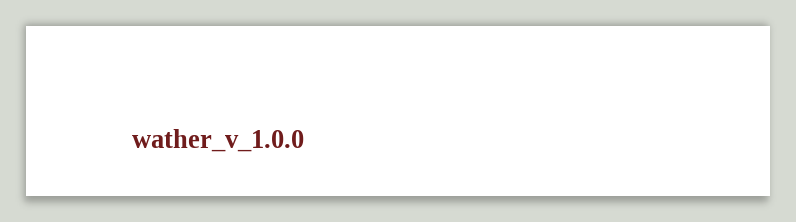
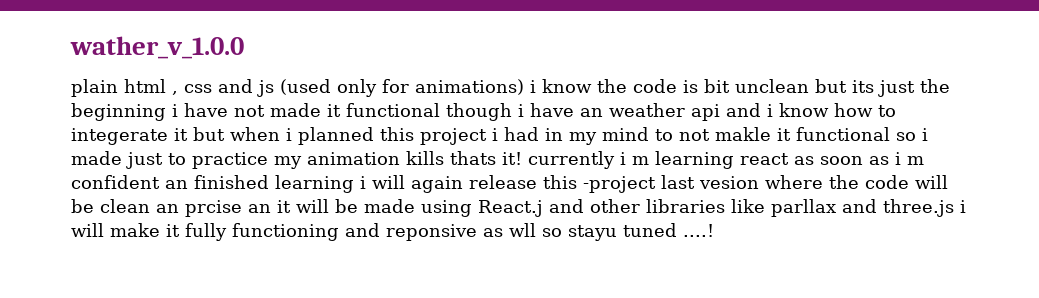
+ plain html , css and js (used only for animations) i know the code is bit unclean but its just the beginning i have not made it functional though i have an weather api and i know how to integerate it but when i planned this project i had in my mind to not makle it functional so i made just to practice my animation kills thats it! currently i m learning react as soon as i m confident an finished learning i will again release this -project last vesion where the code will be clean an prcise an it will be made using React.j and other libraries like parllax and three.js i will make it fully functioning and reponsive as wll so stayu tuned ....!

